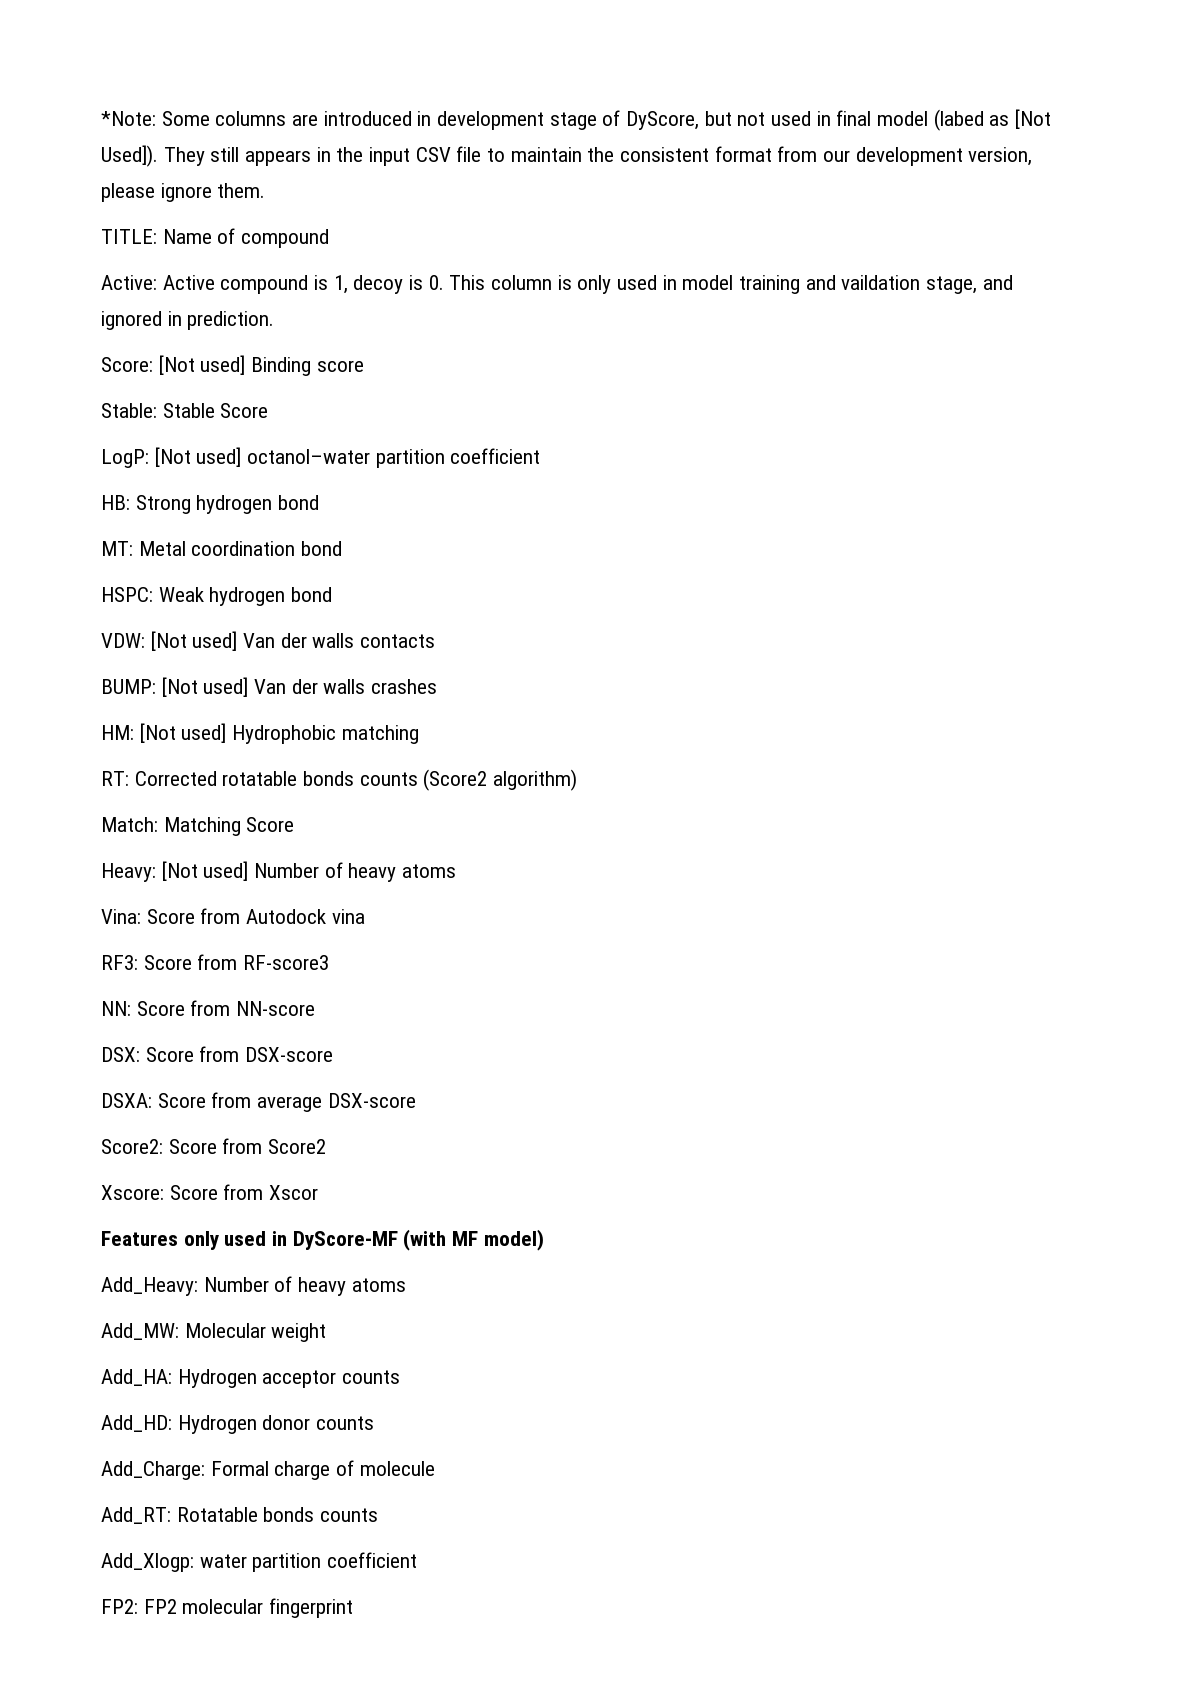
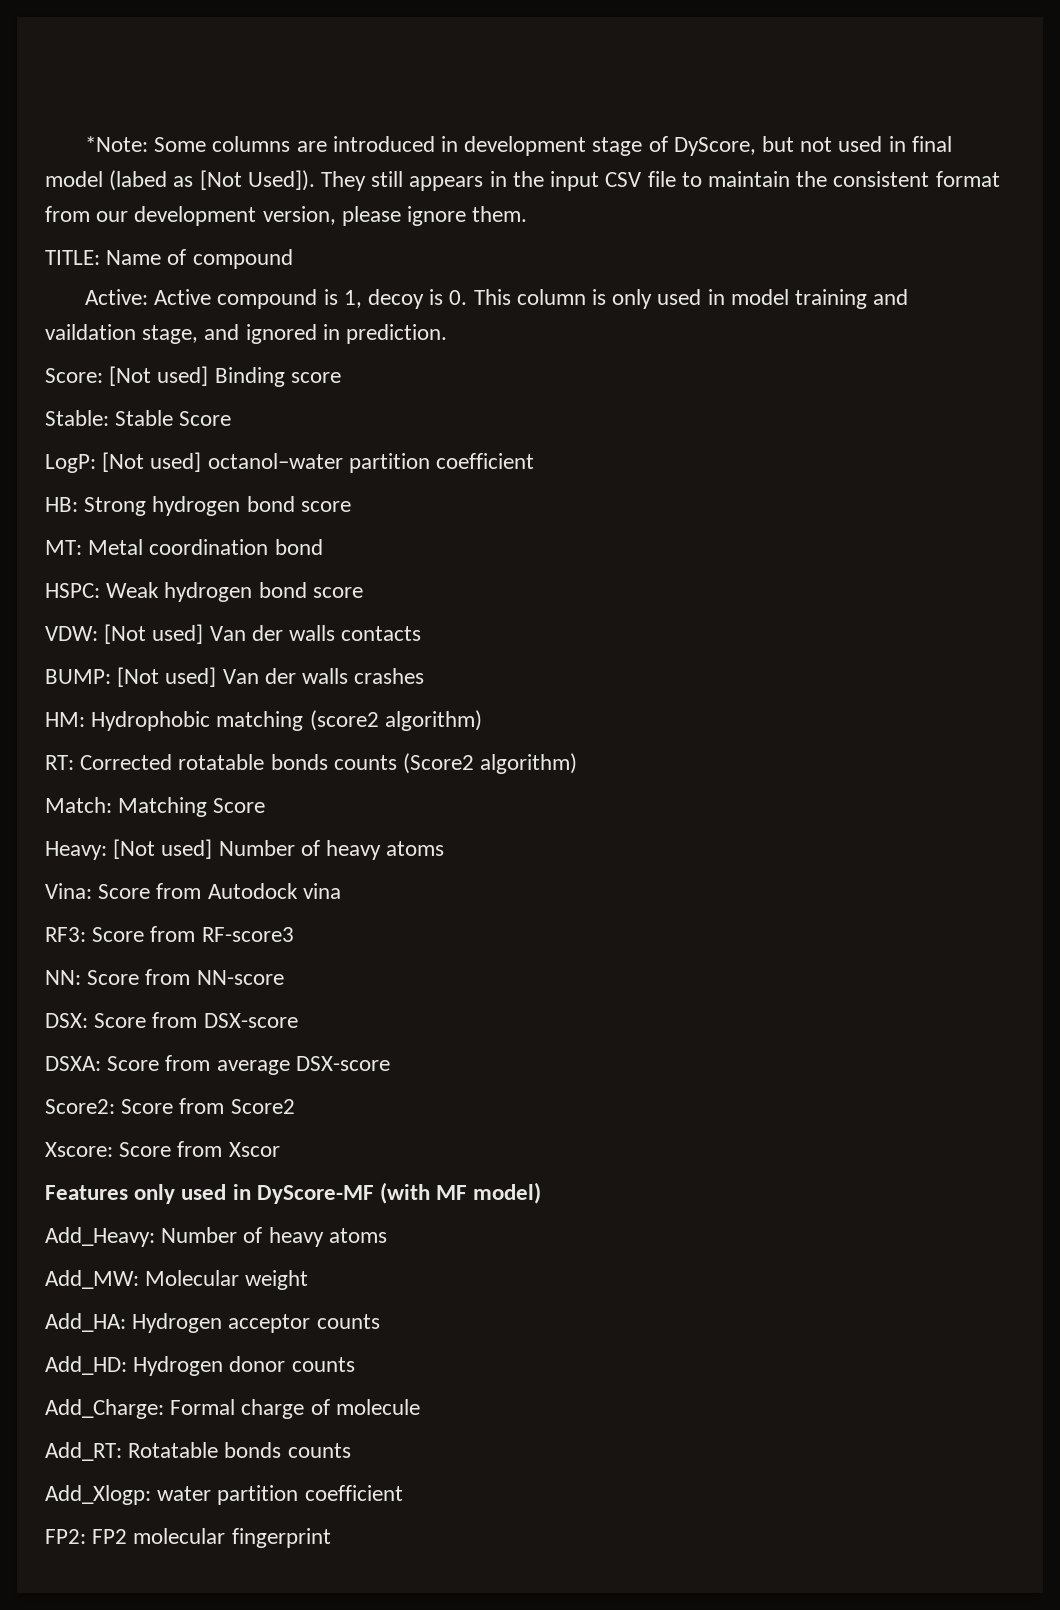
- HB: Strong hydrogen bond
+ HB: Strong hydrogen bond score
- HSPC: Weak hydrogen bond
+ HSPC: Weak hydrogen bond score
- HM: [Not used] Hydrophobic matching
+ HM: Hydrophobic matching (score2 algorithm)

